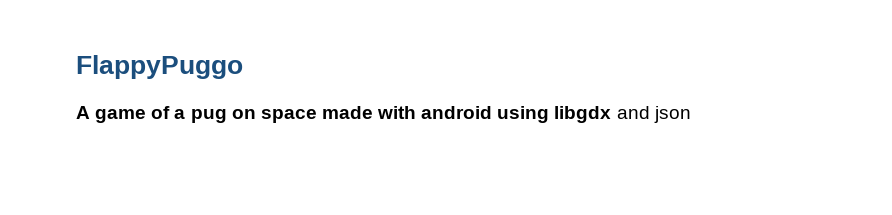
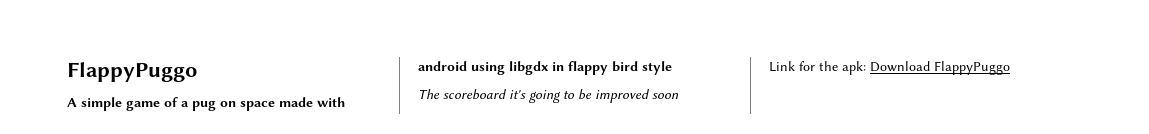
- A game of a pug on space made with android using libgdx and json
+ A simple game of a pug on space made with android using libgdx in flappy bird style
+ The scoreboard it's going to be improved soon
+ Link for the apk: Download FlappyPuggo

